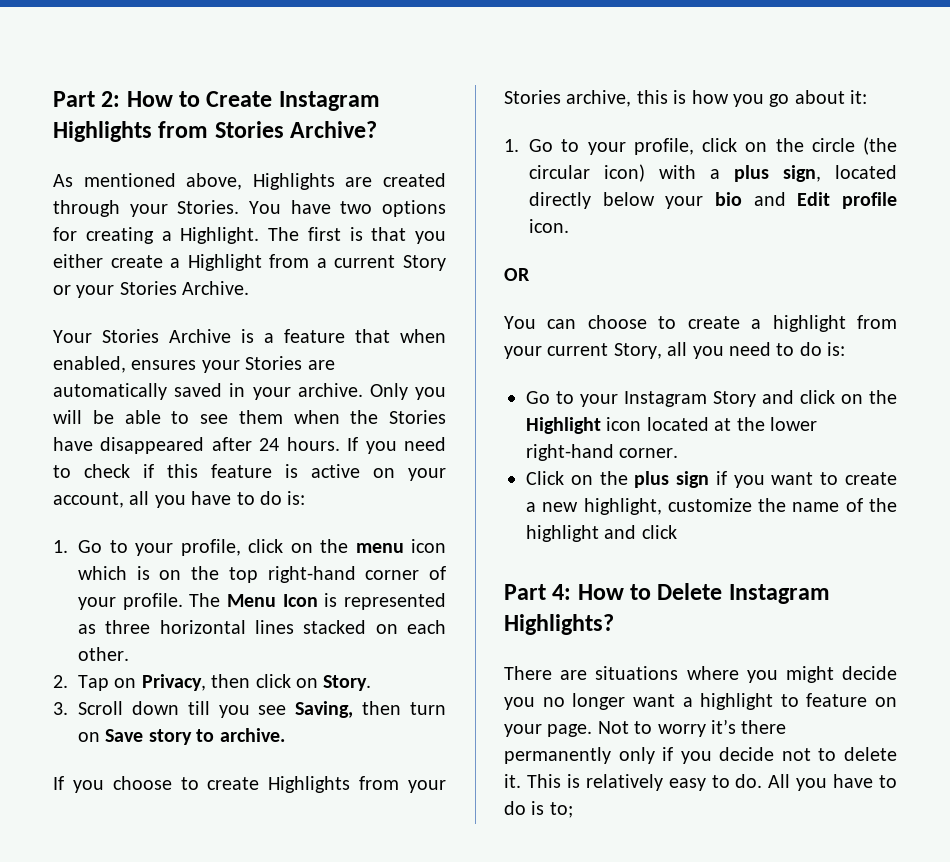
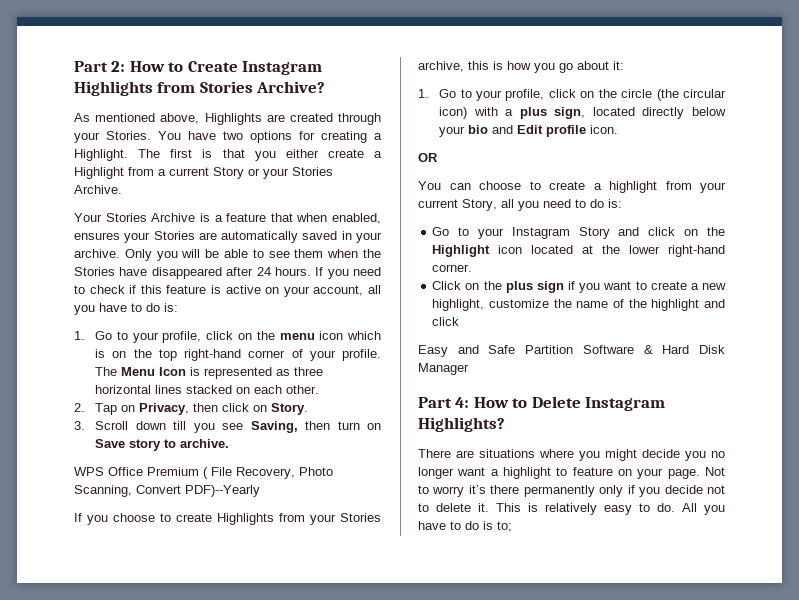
+ WPS Office Premium ( File Recovery, Photo Scanning, Convert PDF)--Yearly
+ Easy and Safe Partition Software & Hard Disk Manager

